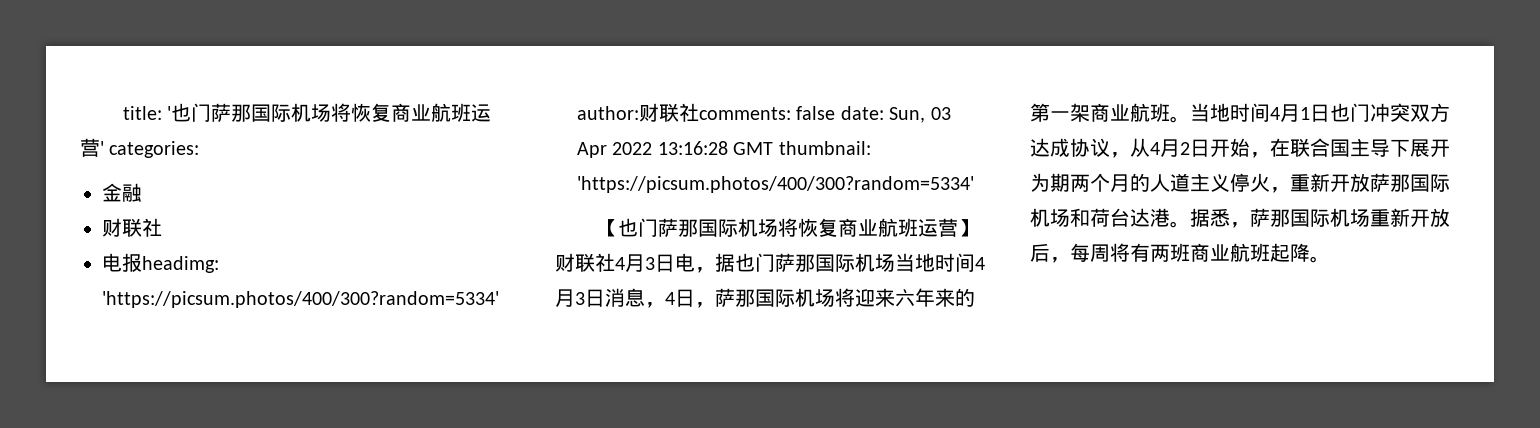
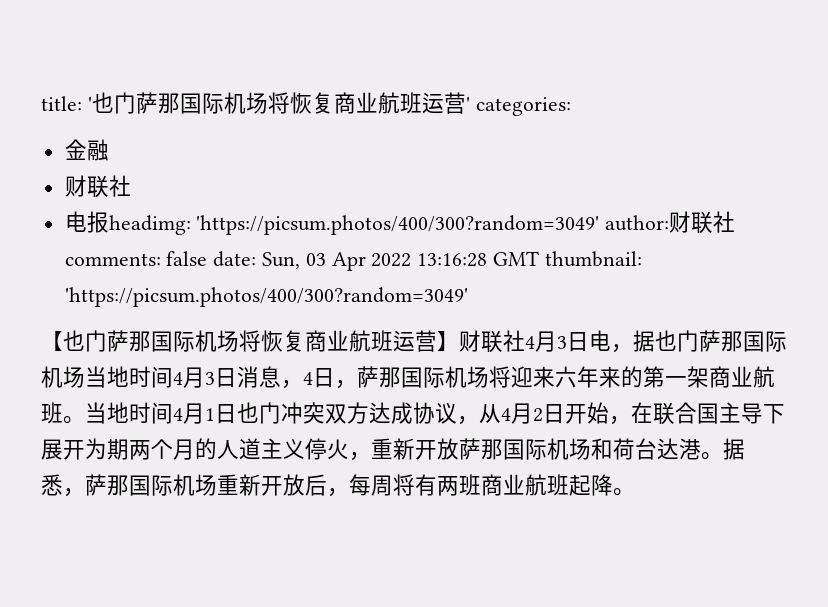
- 电报headimg: 'https://picsum.photos/400/300?random=5334' author:财联社comments: false date: Sun, 03 Apr 2022 13:16:28 GMT thumbnail: 'https://picsum.photos/400/300?random=5334'
+ 电报headimg: 'https://picsum.photos/400/300?random=3049' author:财联社comments: false date: Sun, 03 Apr 2022 13:16:28 GMT thumbnail: 'https://picsum.photos/400/300?random=3049'

